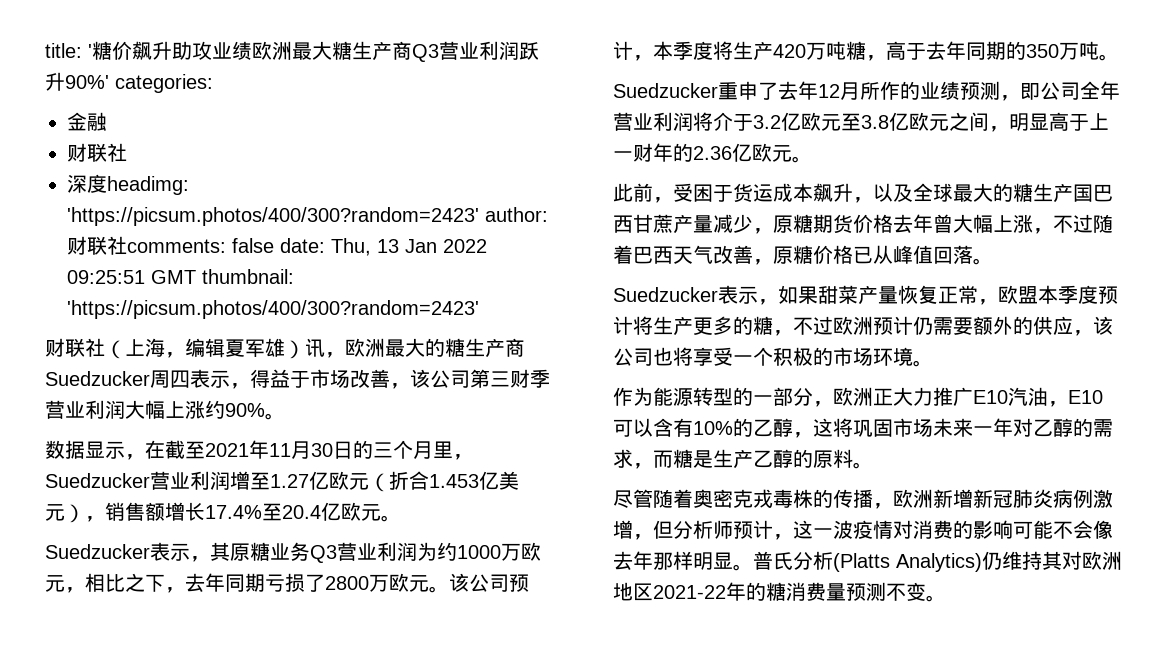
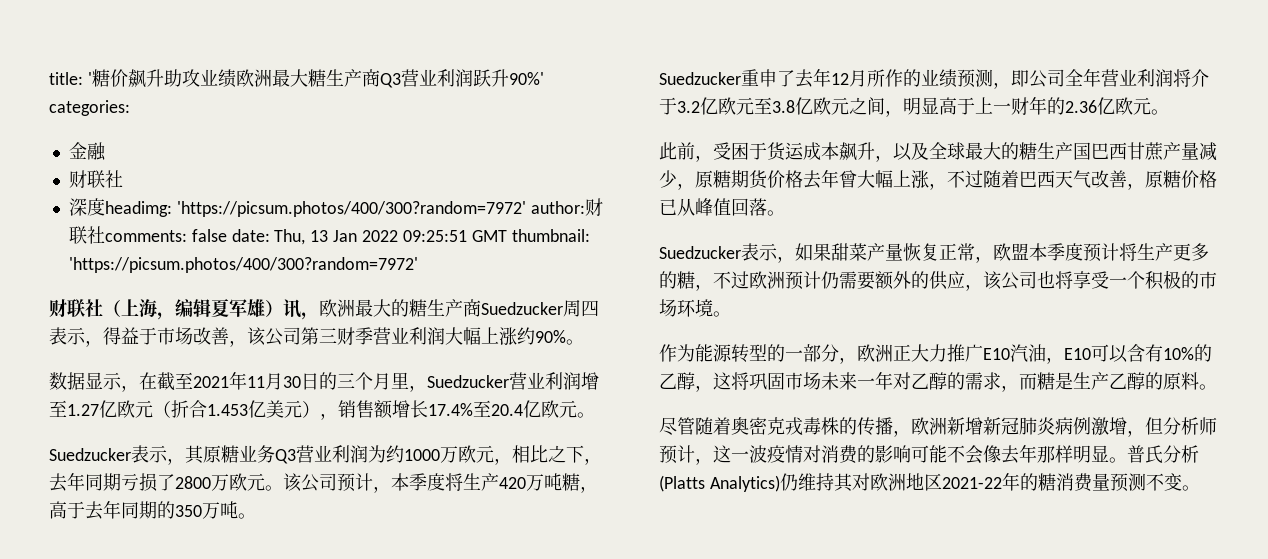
- 深度headimg: 'https://picsum.photos/400/300?random=2423' author:财联社comments: false date: Thu, 13 Jan 2022 09:25:51 GMT thumbnail: 'https://picsum.photos/400/300?random=2423'
+ 深度headimg: 'https://picsum.photos/400/300?random=7972' author:财联社comments: false date: Thu, 13 Jan 2022 09:25:51 GMT thumbnail: 'https://picsum.photos/400/300?random=7972'

